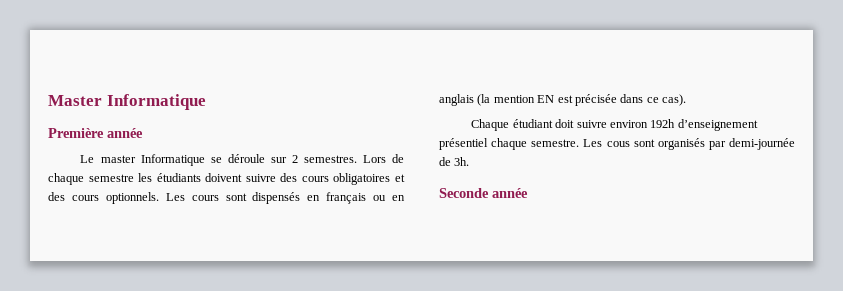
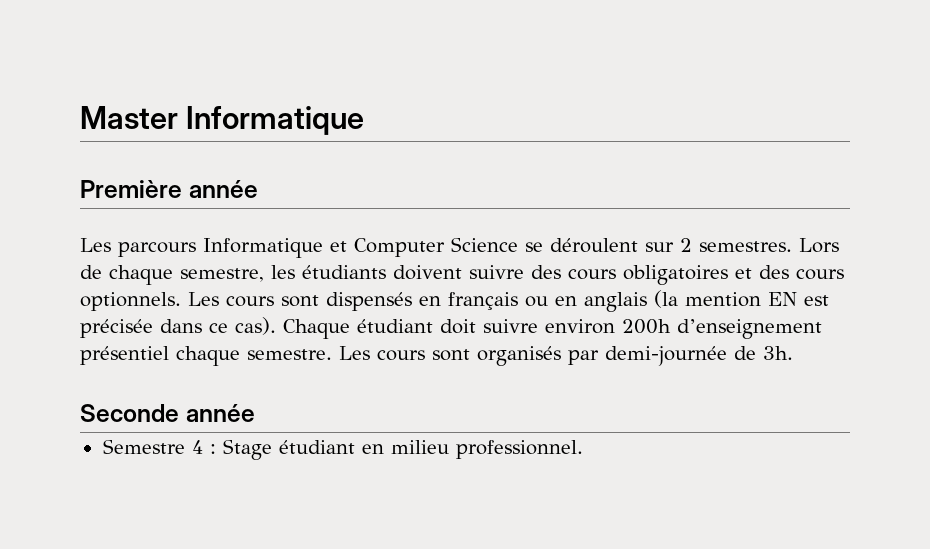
- Le master Informatique se déroule sur 2 semestres.
+ Les parcours Informatique et Computer Science se déroulent sur 2 semestres.
- Lors de chaque semestre les étudiants doivent suivre des cours obligatoires et des cours optionnels.
+ Lors de chaque semestre, les étudiants doivent suivre des cours obligatoires et des cours optionnels.
- Les cours sont dispensés en français ou en anglais (la mention EN est précisée dans ce cas).
- Chaque étudiant doit suivre environ 192h d’enseignement présentiel chaque semestre.
+ Les cours sont dispensés en français ou en anglais (la mention EN est précisée dans ce cas). Chaque étudiant doit suivre environ 200h d’enseignement présentiel chaque semestre.
- Les cous sont organisés par demi-journée de 3h.
+ Les cours sont organisés par demi-journée de 3h.
+ Semestre 4 : Stage étudiant en milieu professionnel.

